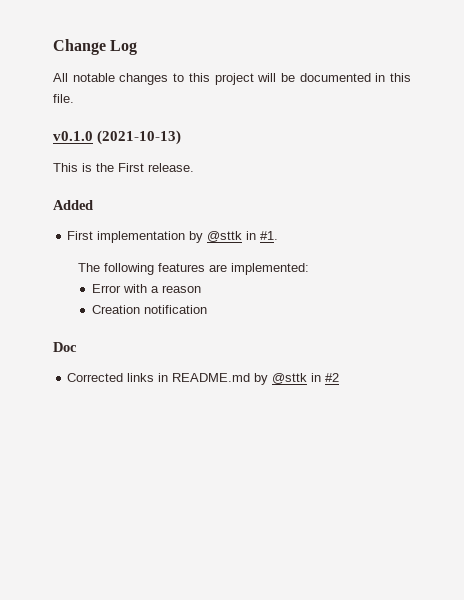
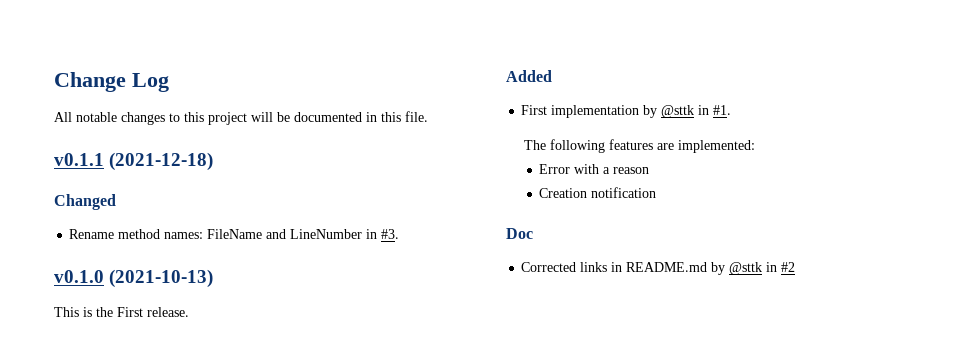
+ v0.1.1 (2021-12-18)
+ Changed
+ Rename method names: FileName and LineNumber in #3.

